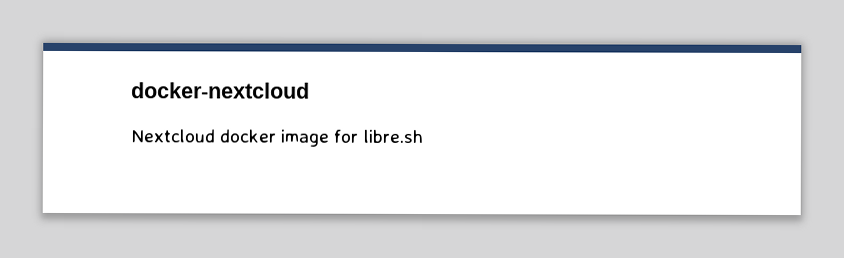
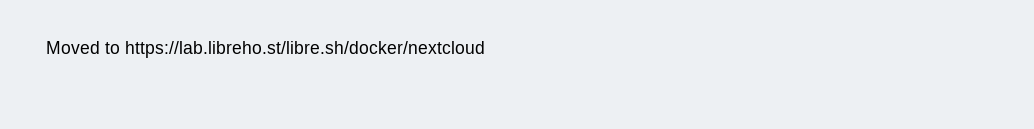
- docker-nextcloud
- Nextcloud docker image for libre.sh
+ Moved to https://lab.libreho.st/libre.sh/docker/nextcloud

